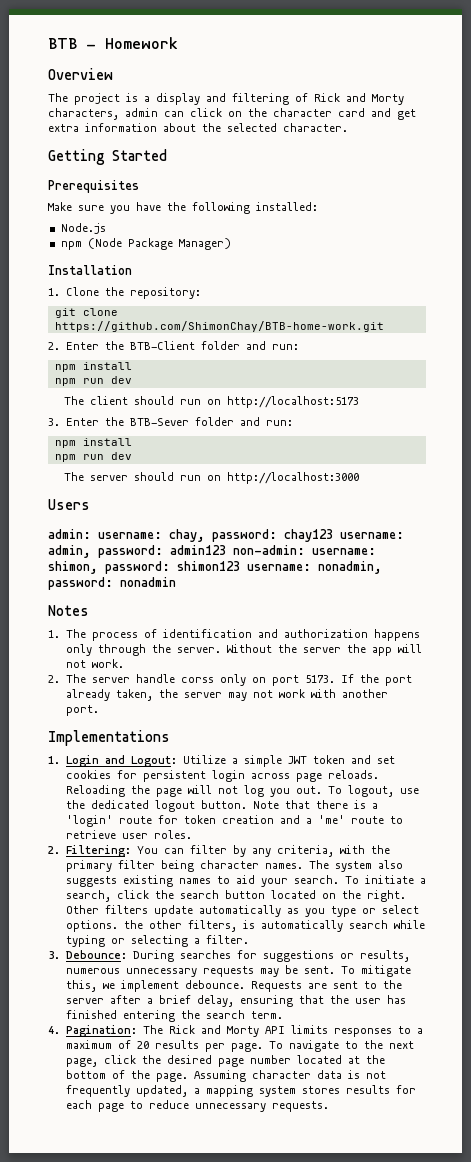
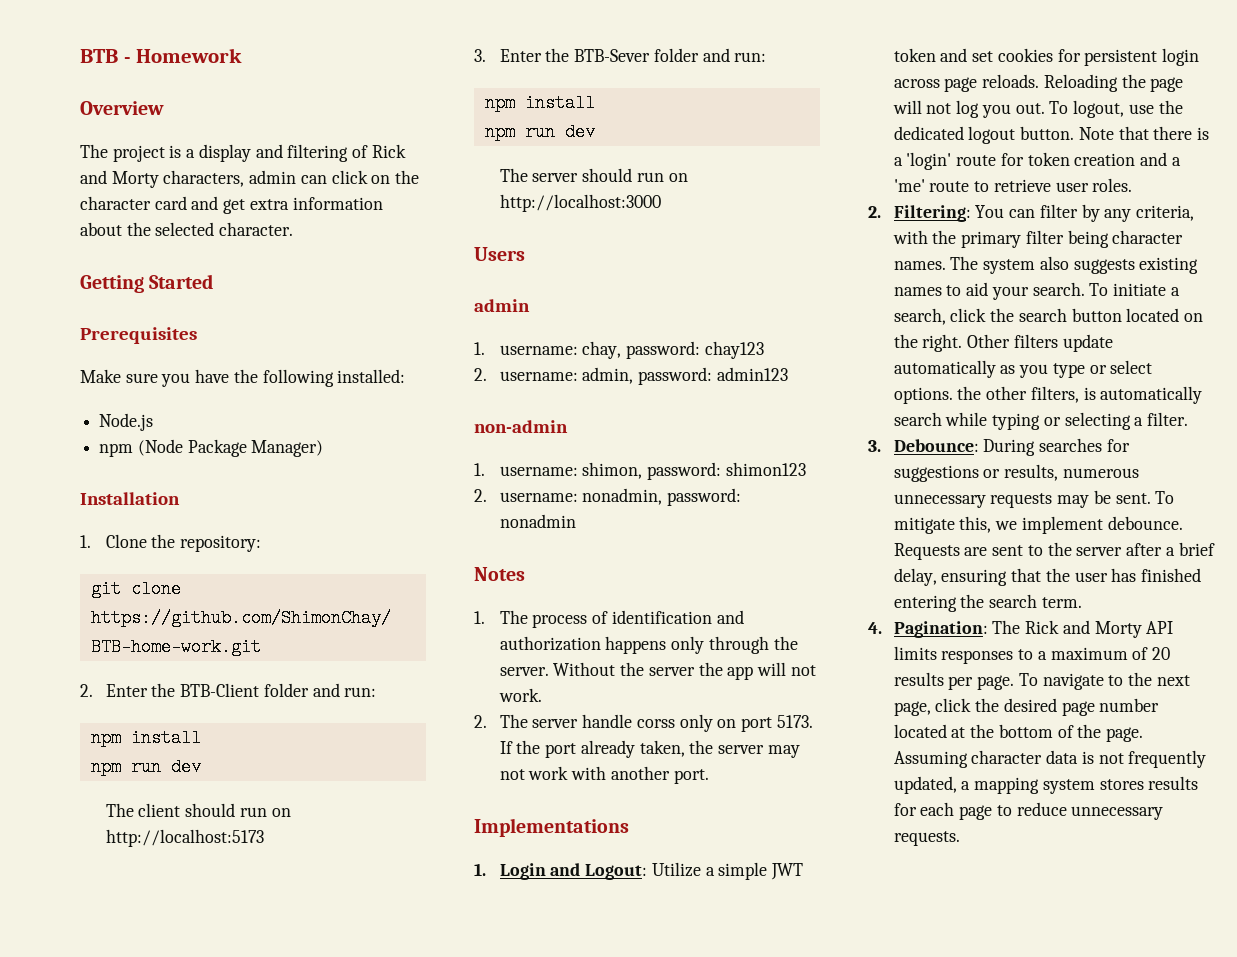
  Users
- admin: username: chay, password: chay123 username: admin, password: admin123 non-admin: username: shimon, password: shimon123 username: nonadmin, password: nonadmin
+ admin
+ 1. username: chay, password: chay123
+ 2. username: admin, password: admin123
+ non-admin
+ 1. username: shimon, password: shimon123
+ 2. username: nonadmin, password: nonadmin

